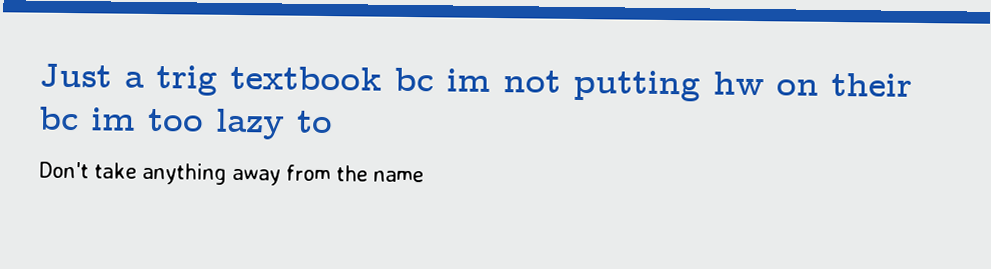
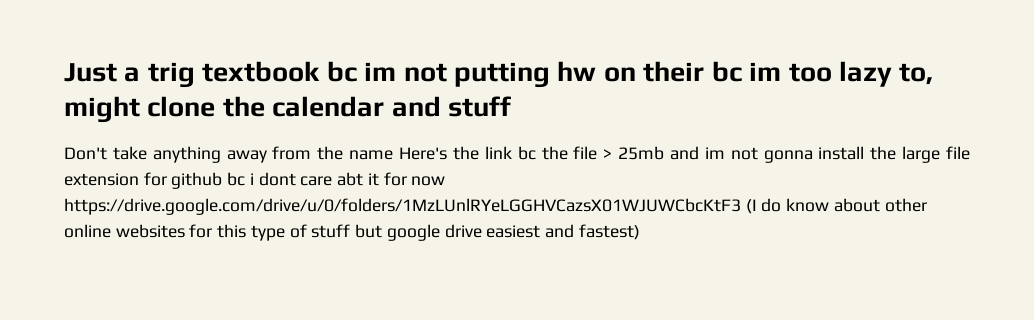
- Just a trig textbook bc im not putting hw on their bc im too lazy to
+ Just a trig textbook bc im not putting hw on their bc im too lazy to, might clone the calendar and stuff
- Don't take anything away from the name
+ Don't take anything away from the name Here's the link bc the file > 25mb and im not gonna install the large file extension for github bc i dont care abt it for now https://drive.google.com/drive/u/0/folders/1MzLUnlRYeLGGHVCazsX01WJUWCbcKtF3 (I do know about other online websites for this type of stuff but google drive easiest and fastest)

